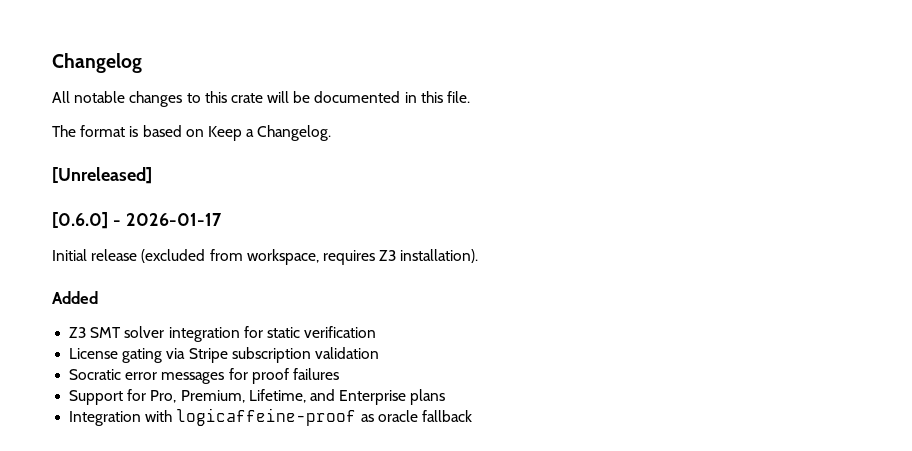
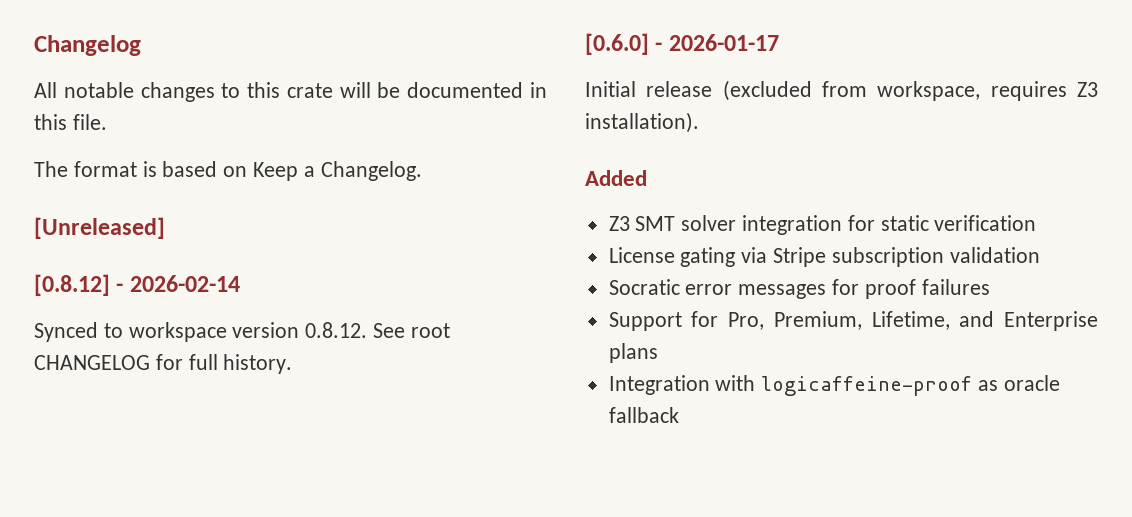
+ [0.8.12] - 2026-02-14
+ Synced to workspace version 0.8.12. See root CHANGELOG for full history.

